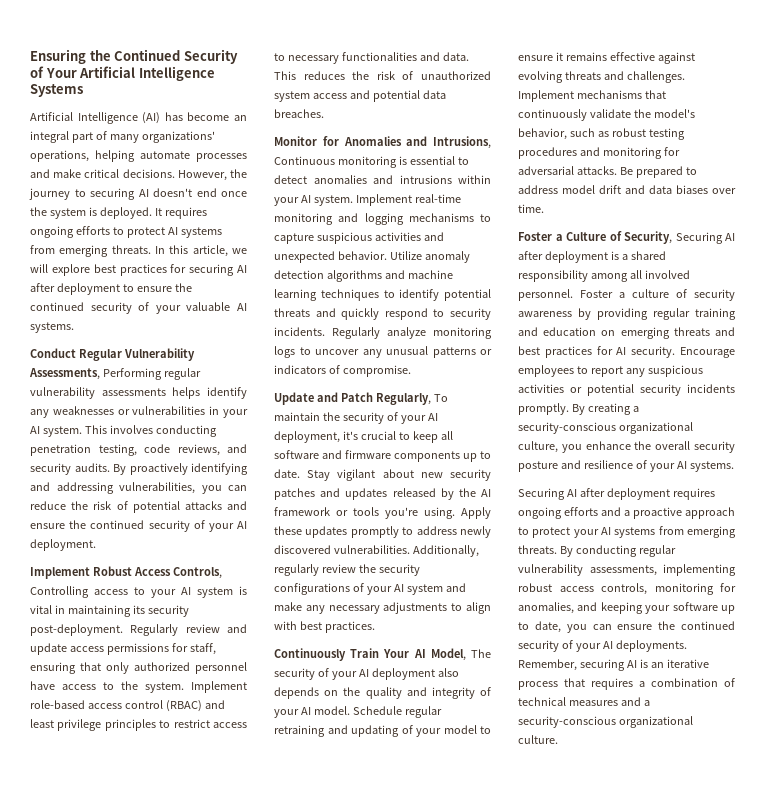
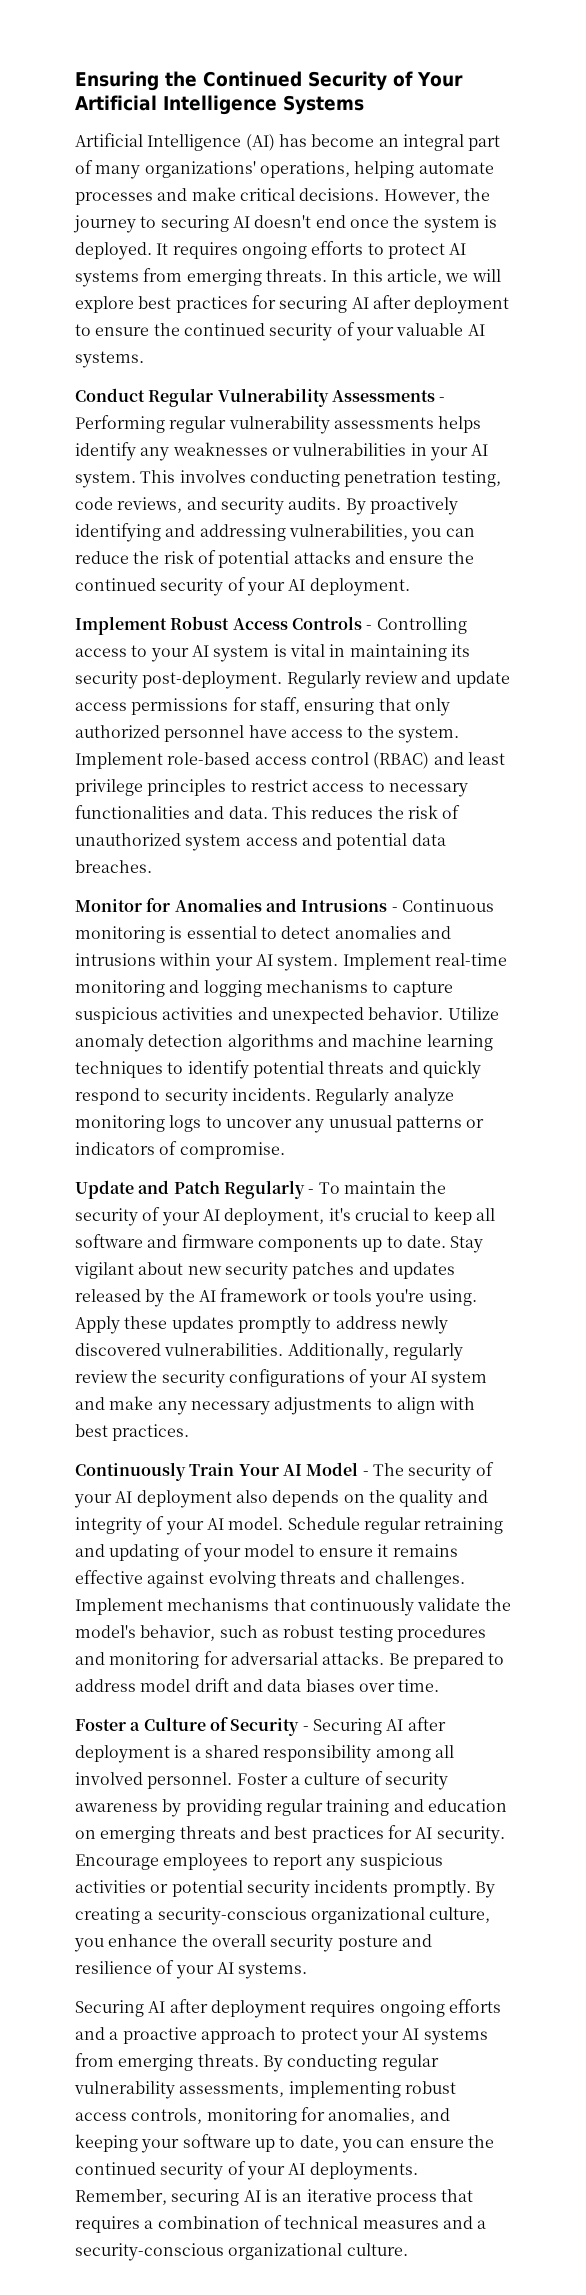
- Conduct Regular Vulnerability Assessments, Performing regular vulnerability assessments helps identify any weaknesses or vulnerabilities in your AI system.
+ Conduct Regular Vulnerability Assessments - Performing regular vulnerability assessments helps identify any weaknesses or vulnerabilities in your AI system.
- Implement Robust Access Controls, Controlling access to your AI system is vital in maintaining its security post-deployment.
+ Implement Robust Access Controls - Controlling access to your AI system is vital in maintaining its security post-deployment.
- Monitor for Anomalies and Intrusions, Continuous monitoring is essential to detect anomalies and intrusions within your AI system.
+ Monitor for Anomalies and Intrusions - Continuous monitoring is essential to detect anomalies and intrusions within your AI system.
- Update and Patch Regularly, To maintain the security of your AI deployment, it's crucial to keep all software and firmware components up to date.
+ Update and Patch Regularly - To maintain the security of your AI deployment, it's crucial to keep all software and firmware components up to date.
- Continuously Train Your AI Model, The security of your AI deployment also depends on the quality and integrity of your AI model.
+ Continuously Train Your AI Model - The security of your AI deployment also depends on the quality and integrity of your AI model.
- Foster a Culture of Security, Securing AI after deployment is a shared responsibility among all involved personnel.
+ Foster a Culture of Security - Securing AI after deployment is a shared responsibility among all involved personnel.

